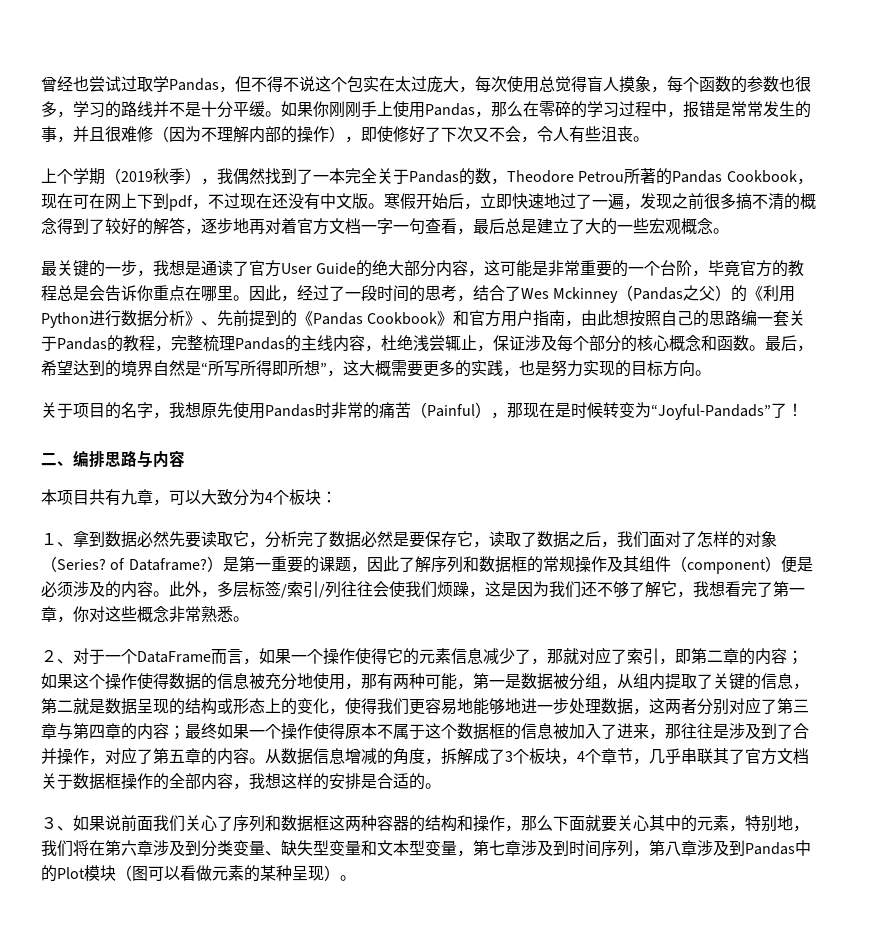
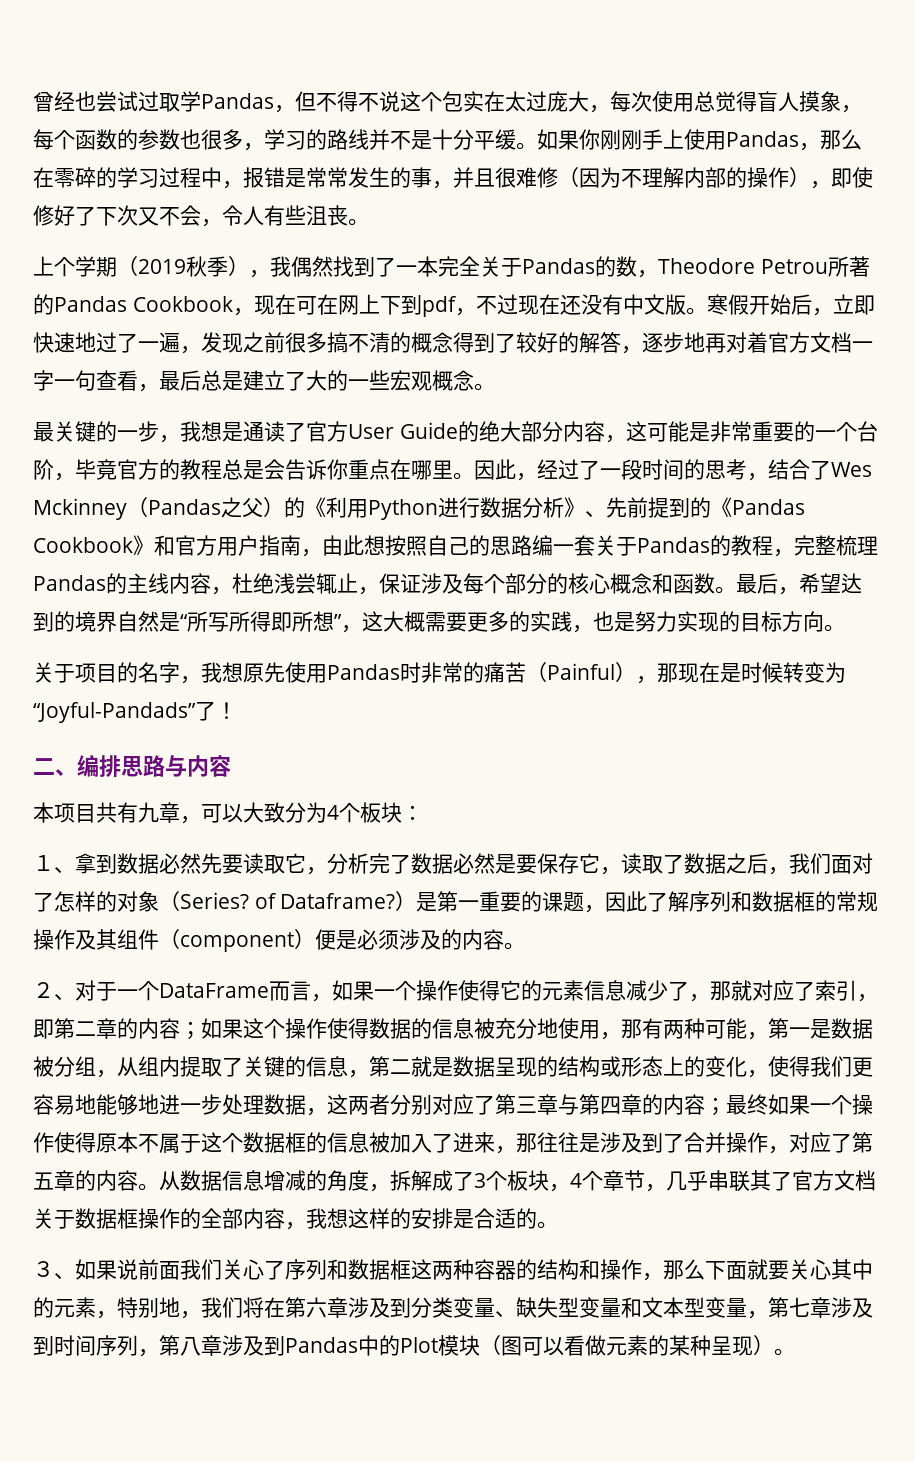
- 此外，多层标签/索引/列往往会使我们烦躁，这是因为我们还不够了解它，我想看完了第一章，你对这些概念非常熟悉。

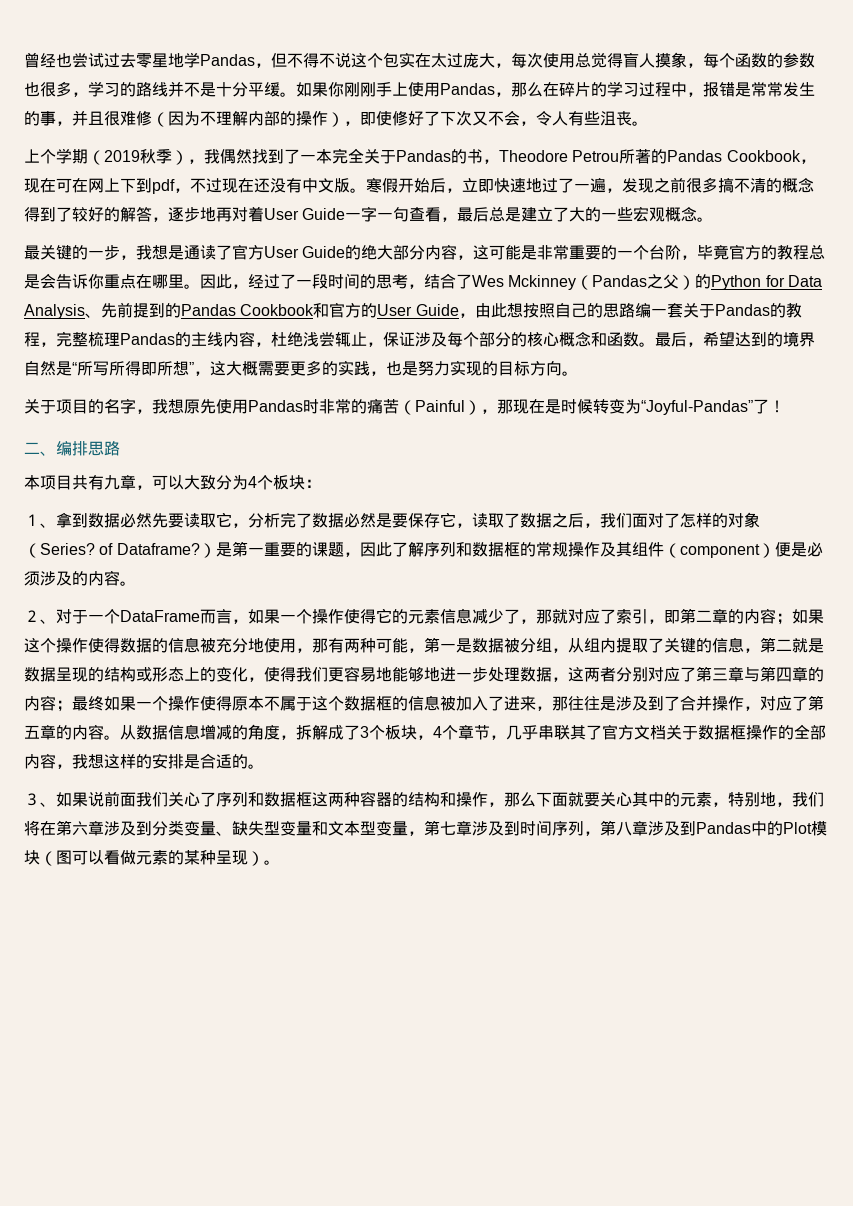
- 曾经也尝试过取学Pandas，但不得不说这个包实在太过庞大，每次使用总觉得盲人摸象，每个函数的参数也很多，学习的路线并不是十分平缓。
+ 曾经也尝试过去零星地学Pandas，但不得不说这个包实在太过庞大，每次使用总觉得盲人摸象，每个函数的参数也很多，学习的路线并不是十分平缓。
- 如果你刚刚手上使用Pandas，那么在零碎的学习过程中，报错是常常发生的事，并且很难修（因为不理解内部的操作），即使修好了下次又不会，令人有些沮丧。
+ 如果你刚刚手上使用Pandas，那么在碎片的学习过程中，报错是常常发生的事，并且很难修（因为不理解内部的操作），即使修好了下次又不会，令人有些沮丧。
- 上个学期（2019秋季），我偶然找到了一本完全关于Pandas的数，Theodore Petrou所著的Pandas Cookbook，现在可在网上下到pdf，不过现在还没有中文版。
+ 上个学期（2019秋季），我偶然找到了一本完全关于Pandas的书，Theodore Petrou所著的Pandas Cookbook，现在可在网上下到pdf，不过现在还没有中文版。
- 寒假开始后，立即快速地过了一遍，发现之前很多搞不清的概念得到了较好的解答，逐步地再对着官方文档一字一句查看，最后总是建立了大的一些宏观概念。
+ 寒假开始后，立即快速地过了一遍，发现之前很多搞不清的概念得到了较好的解答，逐步地再对着User Guide一字一句查看，最后总是建立了大的一些宏观概念。
- 因此，经过了一段时间的思考，结合了Wes Mckinney（Pandas之父）的《利用Python进行数据分析》、先前提到的《Pandas Cookbook》和官方用户指南，由此想按照自己的思路编一套关于Pandas的教程，完整梳理Pandas的主线内容，杜绝浅尝辄止，保证涉及每个部分的核心概念和函数。
+ 因此，经过了一段时间的思考，结合了Wes Mckinney（Pandas之父）的Python for Data Analysis、先前提到的Pandas Cookbook和官方的User Guide，由此想按照自己的思路编一套关于Pandas的教程，完整梳理Pandas的主线内容，杜绝浅尝辄止，保证涉及每个部分的核心概念和函数。
- 关于项目的名字，我想原先使用Pandas时非常的痛苦（Painful），那现在是时候转变为“Joyful-Pandads”了！
+ 关于项目的名字，我想原先使用Pandas时非常的痛苦（Painful），那现在是时候转变为“Joyful-Pandas”了！
- 二、编排思路与内容
+ 二、编排思路

